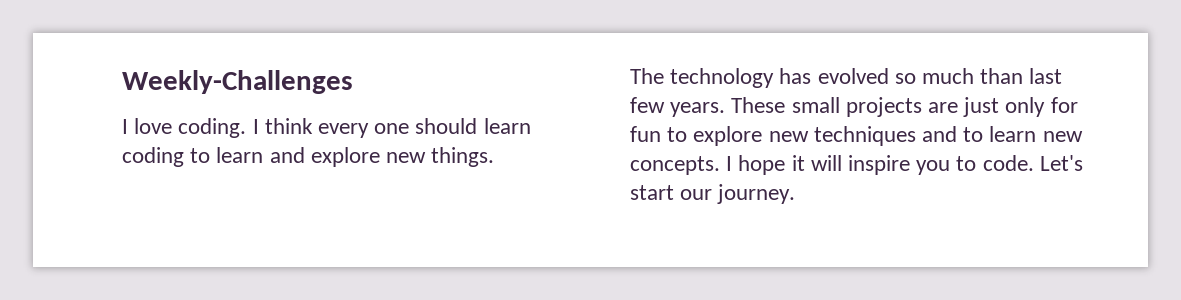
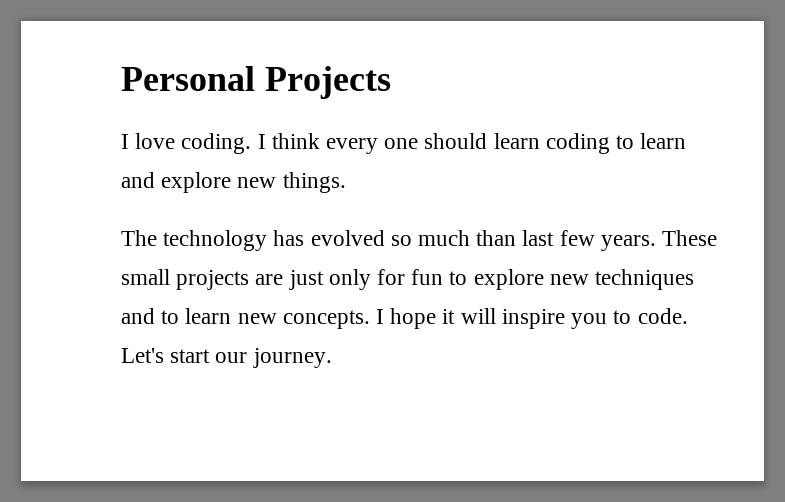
- Weekly-Challenges
+ Personal Projects

